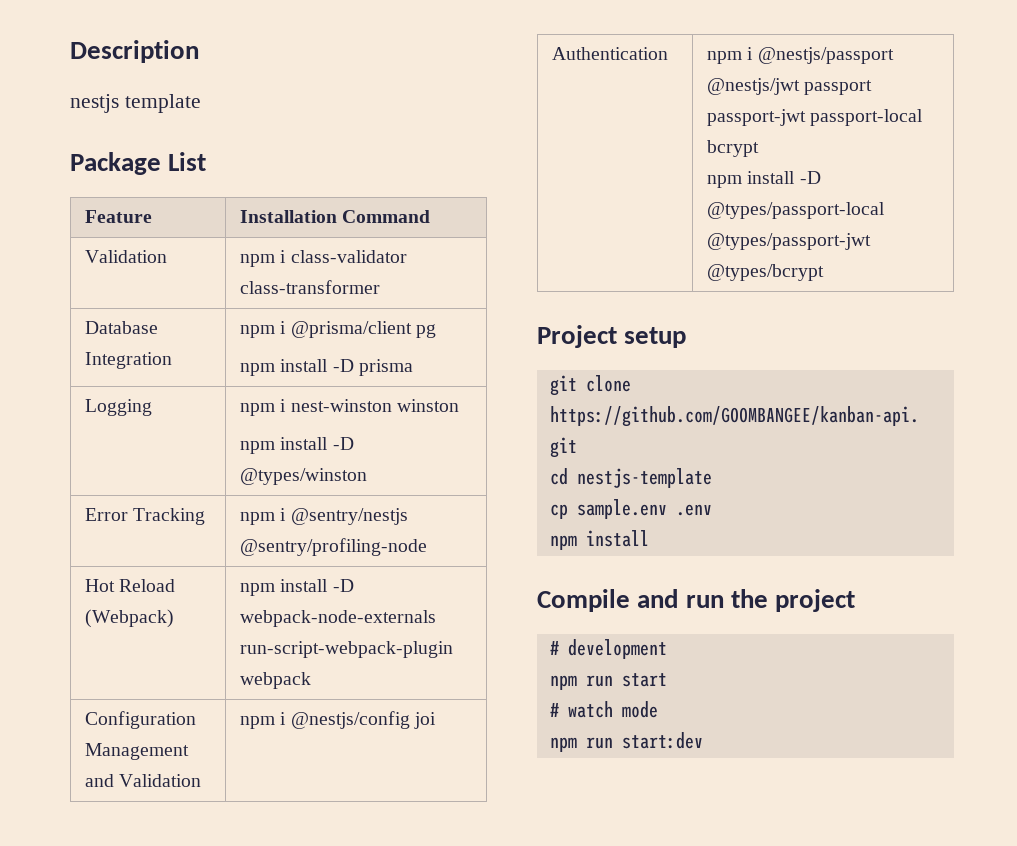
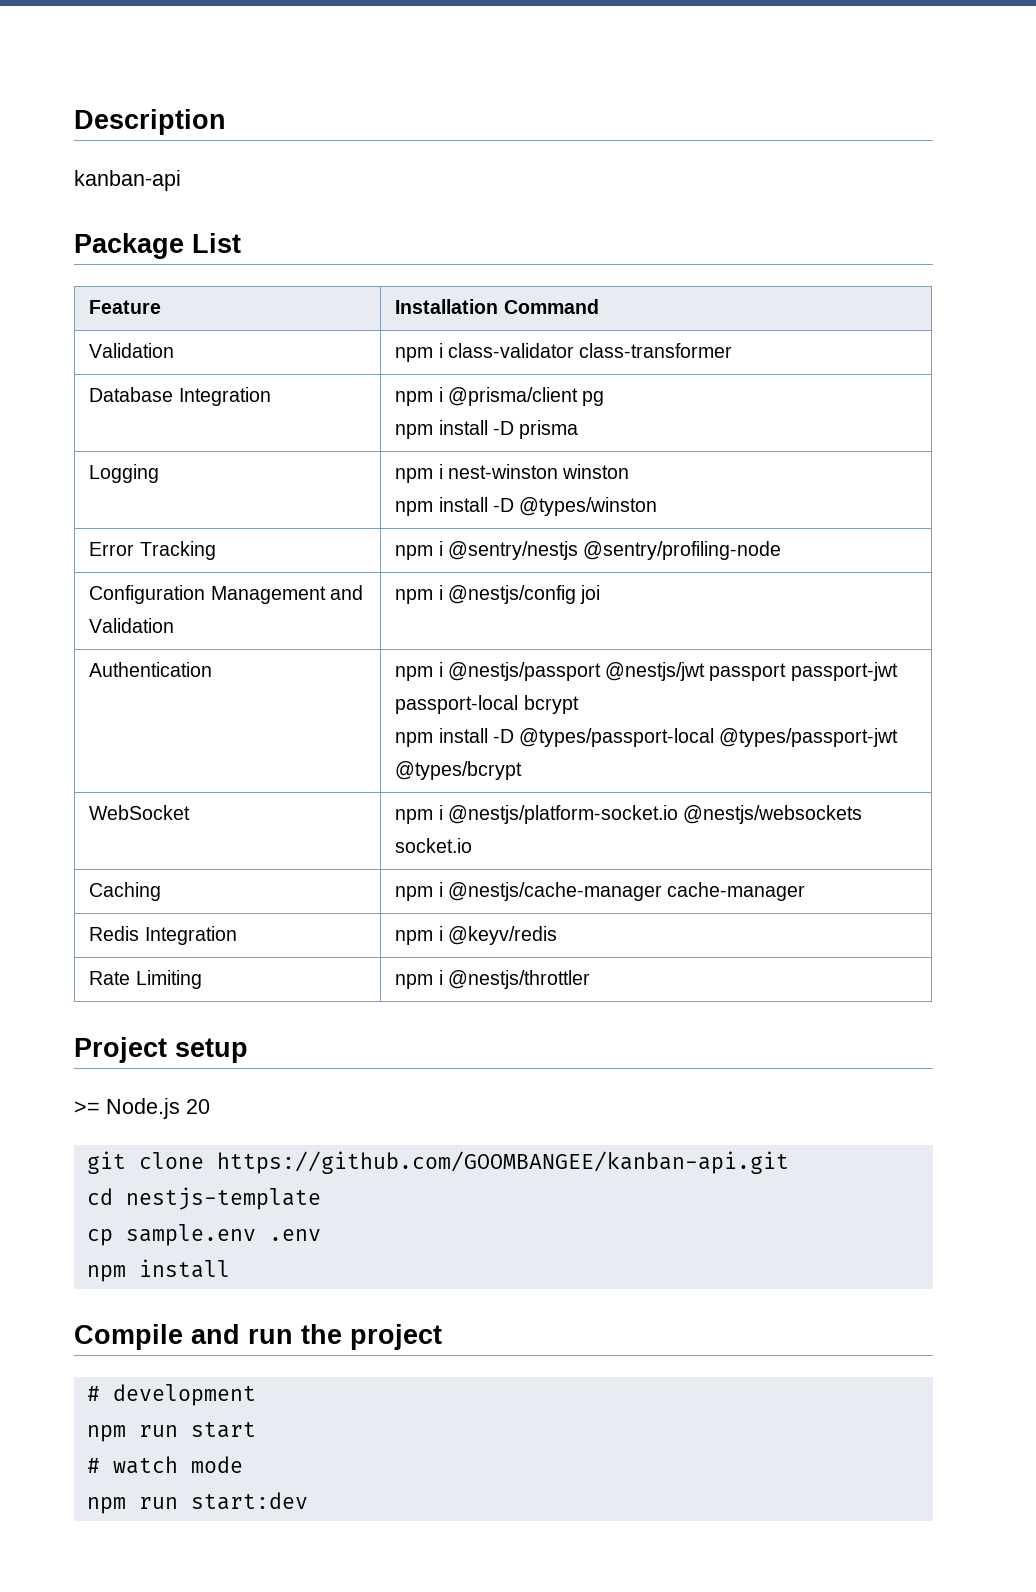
- nestjs template
+ kanban-api
- Hot Reload (Webpack) | npm install -D webpack-node-externals run-script-webpack-plugin webpack
+ WebSocket | npm i @nestjs/platform-socket.io @nestjs/websockets socket.io
+ Caching | npm i @nestjs/cache-manager cache-manager
+ Redis Integration | npm i @keyv/redis
+ Rate Limiting | npm i @nestjs/throttler
+ >= Node.js 20

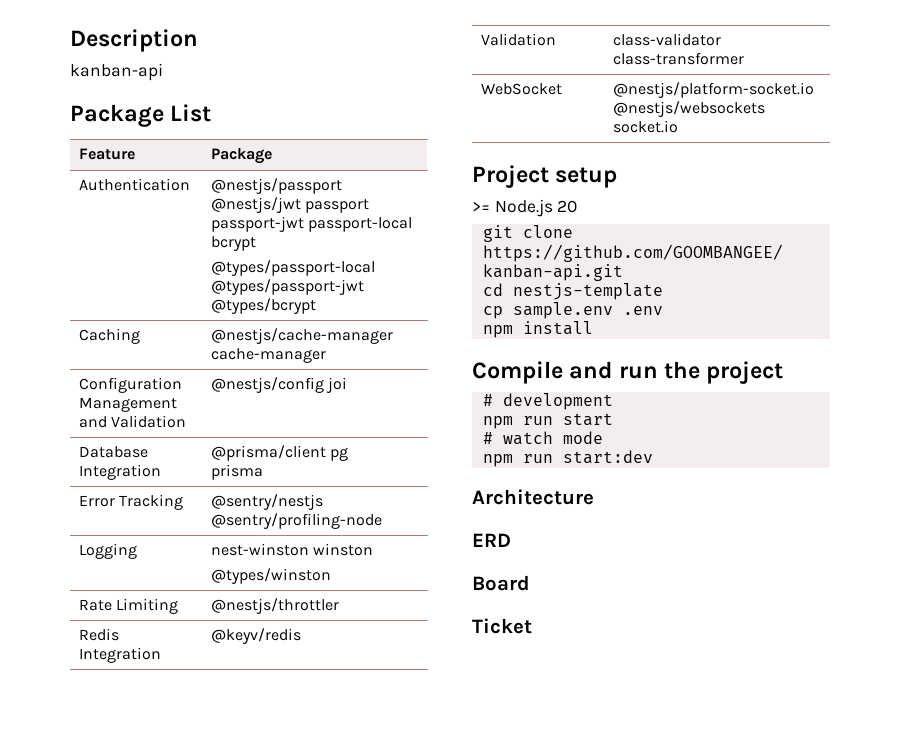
- Feature | Installation Command
- Validation | npm i class-validator class-transformer
- Database Integration | npm i @prisma/client pg
- npm install -D prisma
- Logging | npm i nest-winston winston
- npm install -D @types/winston
- Error Tracking | npm i @sentry/nestjs @sentry/profiling-node
- Configuration Management and Validation | npm i @nestjs/config joi
+ Feature | Package
- Authentication | npm i @nestjs/passport @nestjs/jwt passport passport-jwt passport-local bcrypt
- npm install -D @types/passport-local @types/passport-jwt @types/bcrypt
+ Authentication | @nestjs/passport @nestjs/jwt passport passport-jwt passport-local bcrypt
+ @types/passport-local @types/passport-jwt @types/bcrypt
- WebSocket | npm i @nestjs/platform-socket.io @nestjs/websockets socket.io
- Caching | npm i @nestjs/cache-manager cache-manager
+ Caching | @nestjs/cache-manager cache-manager
+ Configuration Management and Validation | @nestjs/config joi
+ Database Integration | @prisma/client pg
+ prisma
+ Error Tracking | @sentry/nestjs @sentry/profiling-node
+ Logging | nest-winston winston
+ @types/winston
+ Rate Limiting | @nestjs/throttler
- Redis Integration | npm i @keyv/redis
+ Redis Integration | @keyv/redis
- Rate Limiting | npm i @nestjs/throttler
+ Validation | class-validator class-transformer
+ WebSocket | @nestjs/platform-socket.io @nestjs/websockets socket.io
+ Architecture
+ ERD
+ Board
+ Ticket

